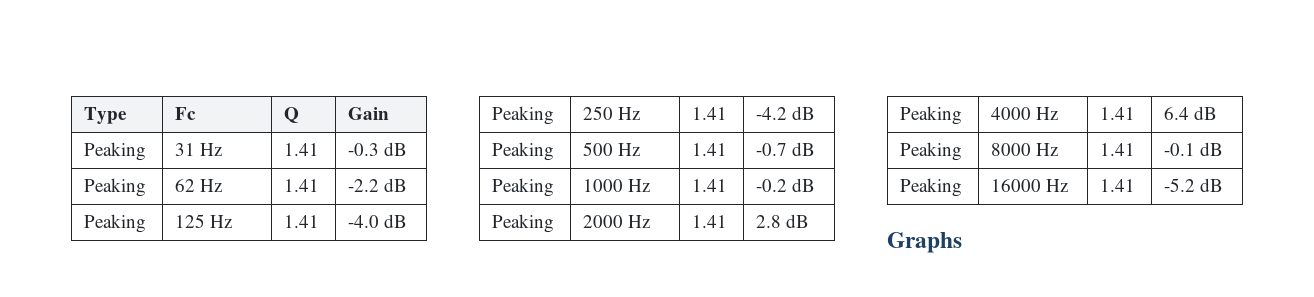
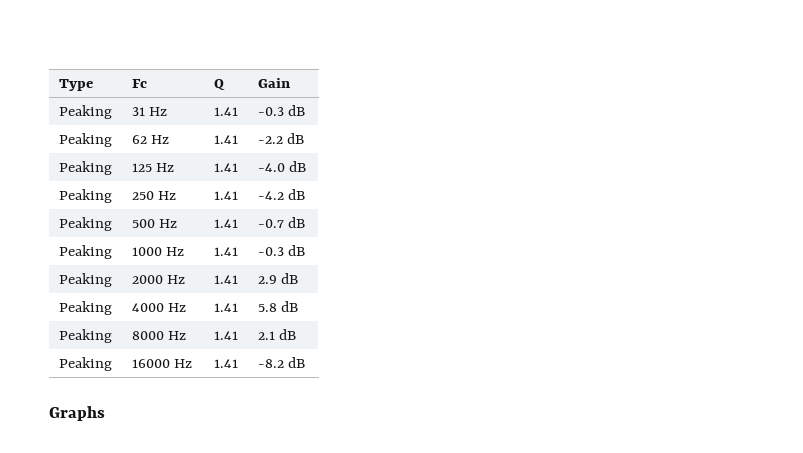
- Peaking | 1000 Hz | 1.41 | -0.2 dB
+ Peaking | 1000 Hz | 1.41 | -0.3 dB
- Peaking | 2000 Hz | 1.41 | 2.8 dB
+ Peaking | 2000 Hz | 1.41 | 2.9 dB
- Peaking | 4000 Hz | 1.41 | 6.4 dB
+ Peaking | 4000 Hz | 1.41 | 5.8 dB
- Peaking | 8000 Hz | 1.41 | -0.1 dB
+ Peaking | 8000 Hz | 1.41 | 2.1 dB
- Peaking | 16000 Hz | 1.41 | -5.2 dB
+ Peaking | 16000 Hz | 1.41 | -8.2 dB

